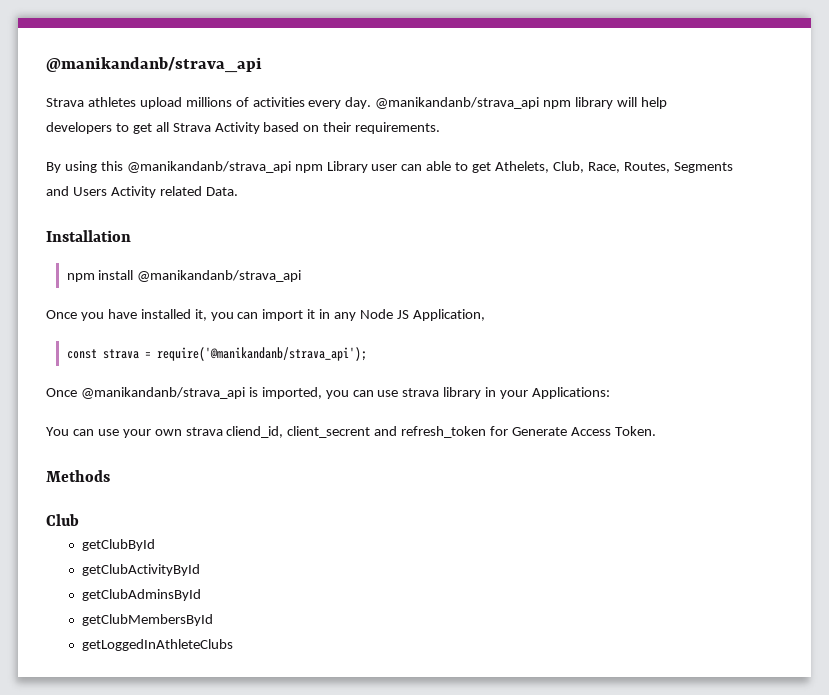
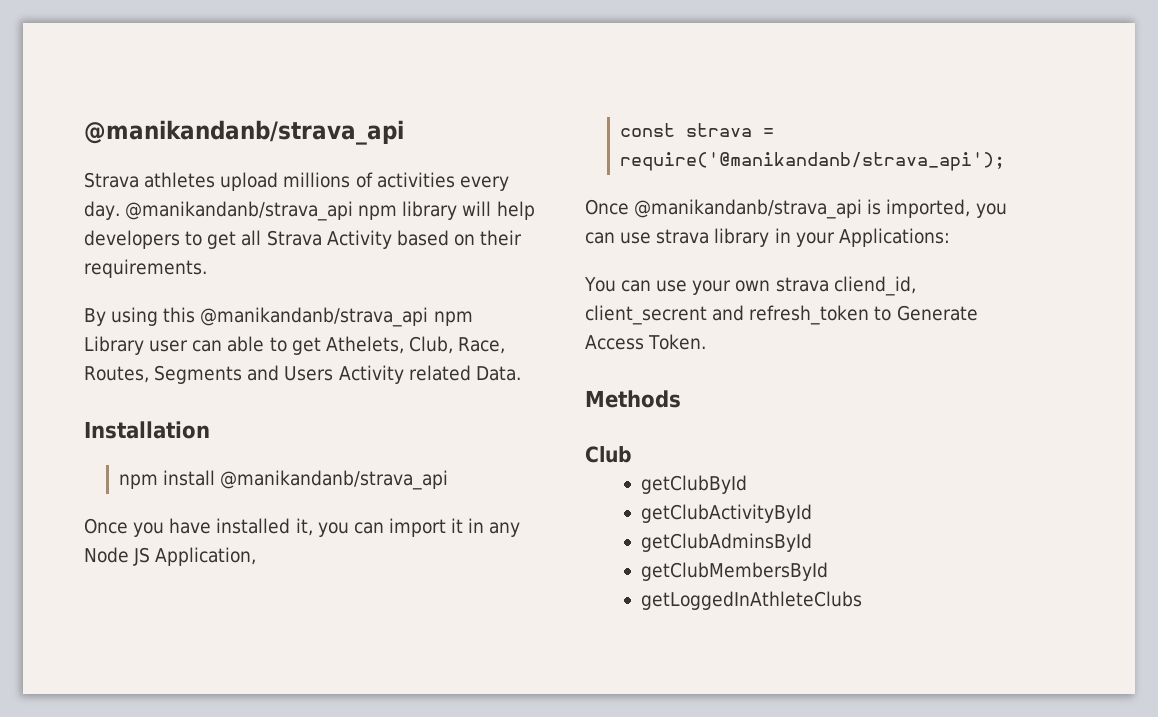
- You can use your own strava cliend_id, client_secrent and refresh_token for Generate Access Token.
+ You can use your own strava cliend_id, client_secrent and refresh_token to Generate Access Token.

